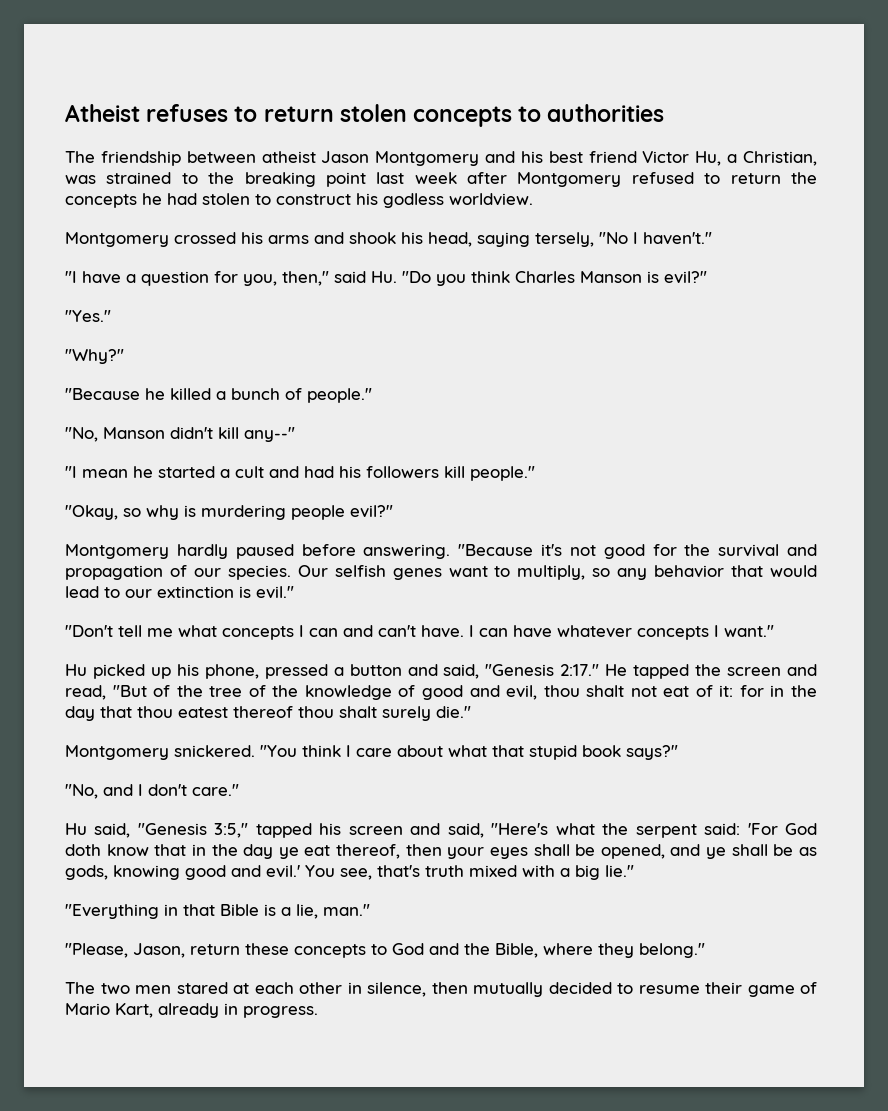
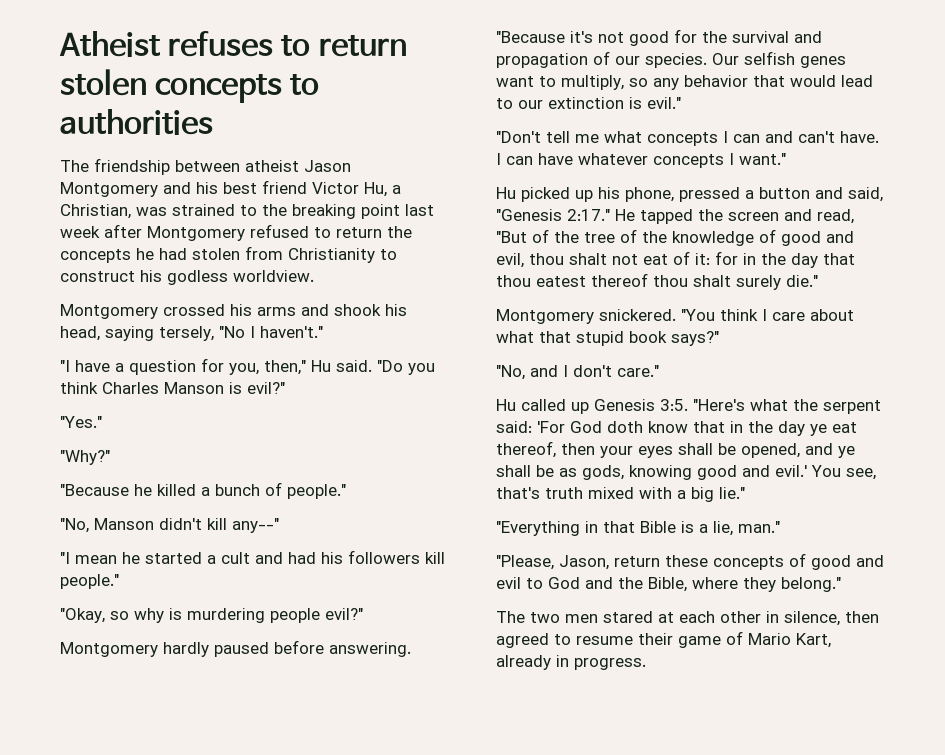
- The friendship between atheist Jason Montgomery and his best friend Victor Hu, a Christian, was strained to the breaking point last week after Montgomery refused to return the concepts he had stolen to construct his godless worldview.
+ The friendship between atheist Jason Montgomery and his best friend Victor Hu, a Christian, was strained to the breaking point last week after Montgomery refused to return the concepts he had stolen from Christianity to construct his godless worldview.
- "I have a question for you, then," said Hu. "Do you think Charles Manson is evil?"
+ "I have a question for you, then," Hu said. "Do you think Charles Manson is evil?"
- Hu said, "Genesis 3:5," tapped his screen and said, "Here's what the serpent said: 'For God doth know that in the day ye eat thereof, then your eyes shall be opened, and ye shall be as gods, knowing good and evil.'
+ Hu called up Genesis 3:5. "Here's what the serpent said: 'For God doth know that in the day ye eat thereof, then your eyes shall be opened, and ye shall be as gods, knowing good and evil.'
- "Please, Jason, return these concepts to God and the Bible, where they belong."
+ "Please, Jason, return these concepts of good and evil to God and the Bible, where they belong."
- The two men stared at each other in silence, then mutually decided to resume their game of Mario Kart, already in progress.
+ The two men stared at each other in silence, then agreed to resume their game of Mario Kart, already in progress.

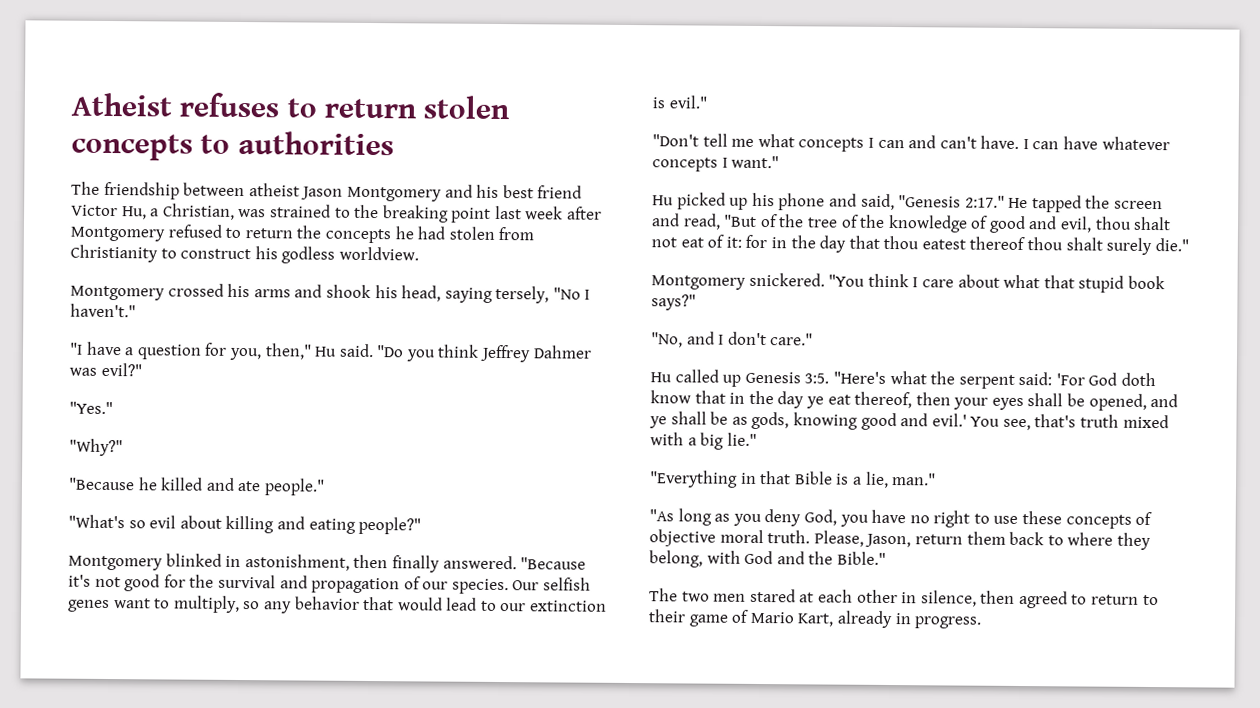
- "Do you think Charles Manson is evil?"
+ "Do you think Jeffrey Dahmer was evil?"
- "Because he killed a bunch of people."
- "No, Manson didn't kill any--"
- "I mean he started a cult and had his followers kill people."
- "Okay, so why is murdering people evil?"
- Montgomery hardly paused before answering.
+ "Because he killed and ate people."
+ "What's so evil about killing and eating people?"
+ Montgomery blinked in astonishment, then finally answered.
- Hu picked up his phone, pressed a button and said, "Genesis 2:17."
+ Hu picked up his phone and said, "Genesis 2:17."
- "Please, Jason, return these concepts of good and evil to God and the Bible, where they belong."
+ "As long as you deny God, you have no right to use these concepts of objective moral truth. Please, Jason, return them back to where they belong, with God and the Bible."
- The two men stared at each other in silence, then agreed to resume their game of Mario Kart, already in progress.
+ The two men stared at each other in silence, then agreed to return to their game of Mario Kart, already in progress.

